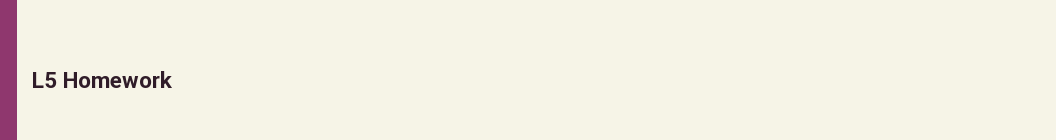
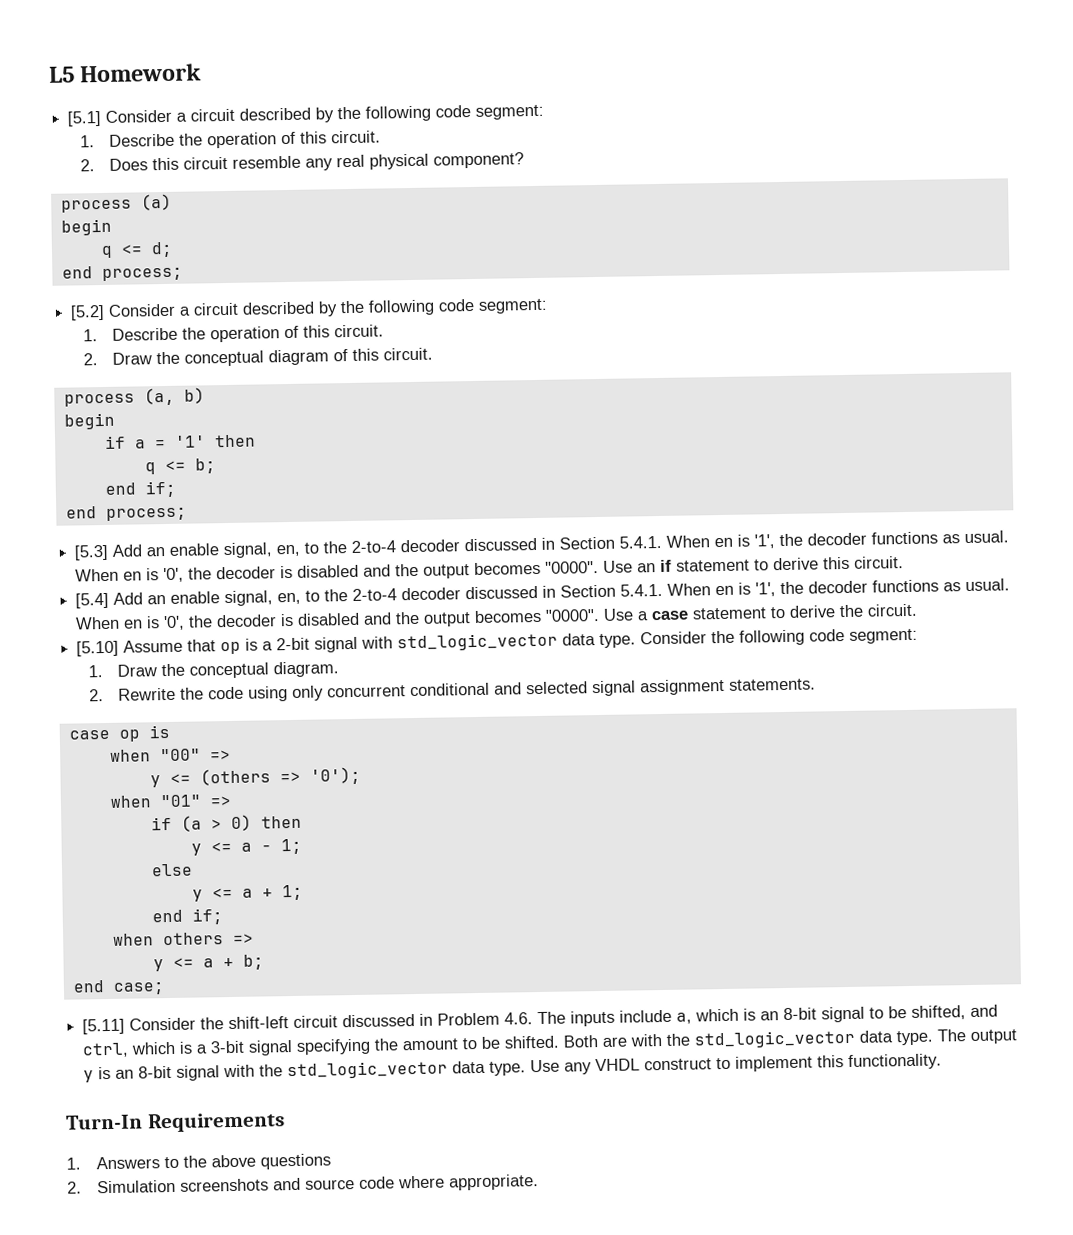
+ [5.1] Consider a circuit described by the following code segment:
+ 1. Describe the operation of this circuit.
+ 2. Does this circuit resemble any real physical component?
+ process (a)
+ begin
+ q <= d;
+ end process;
+ [5.2] Consider a circuit described by the following code segment:
+ 1. Describe the operation of this circuit.
+ 2. Draw the conceptual diagram of this circuit.
+ process (a, b)
+ begin
+ if a = '1' then
+ q <= b;
+ end if;
+ end process;
+ [5.3] Add an enable signal, en, to the 2-to-4 decoder discussed in Section 5.4.1. When en is '1', the decoder functions as usual. When en is '0', the decoder is disabled and the output becomes "0000". Use an if statement to derive this circuit.
+ [5.4] Add an enable signal, en, to the 2-to-4 decoder discussed in Section 5.4.1. When en is '1', the decoder functions as usual. When en is '0', the decoder is disabled and the output becomes "0000". Use a case statement to derive the circuit.
+ [5.10] Assume that op is a 2-bit signal with std_logic_vector data type. Consider the following code segment:
+ 1. Draw the conceptual diagram.
+ 2. Rewrite the code using only concurrent conditional and selected signal assignment statements.
+ case op is
+ when "00" =>
+ y <= (others => '0');
+ when "01" =>
+ if (a > 0) then
+ y <= a - 1;
+ else
+ y <= a + 1;
+ end if;
+ when others =>
+ y <= a + b;
+ end case;
+ [5.11] Consider the shift-left circuit discussed in Problem 4.6. The inputs include a, which is an 8-bit signal to be shifted, and ctrl, which is a 3-bit signal specifying the amount to be shifted. Both are with the std_logic_vector data type. The output y is an 8-bit signal with the std_logic_vector data type. Use any VHDL construct to implement this functionality.
+ Turn-In Requirements
+ 1. Answers to the above questions
+ 2. Simulation screenshots and source code where appropriate.

